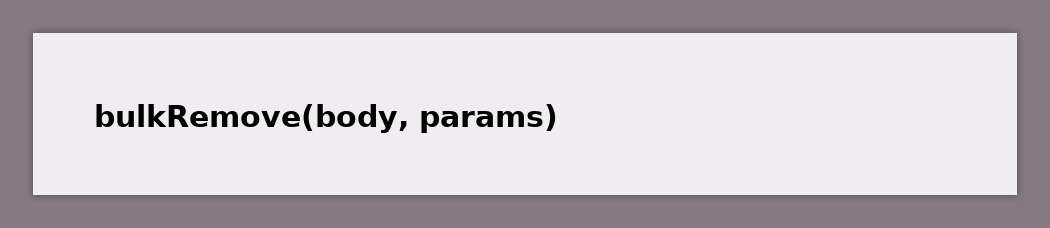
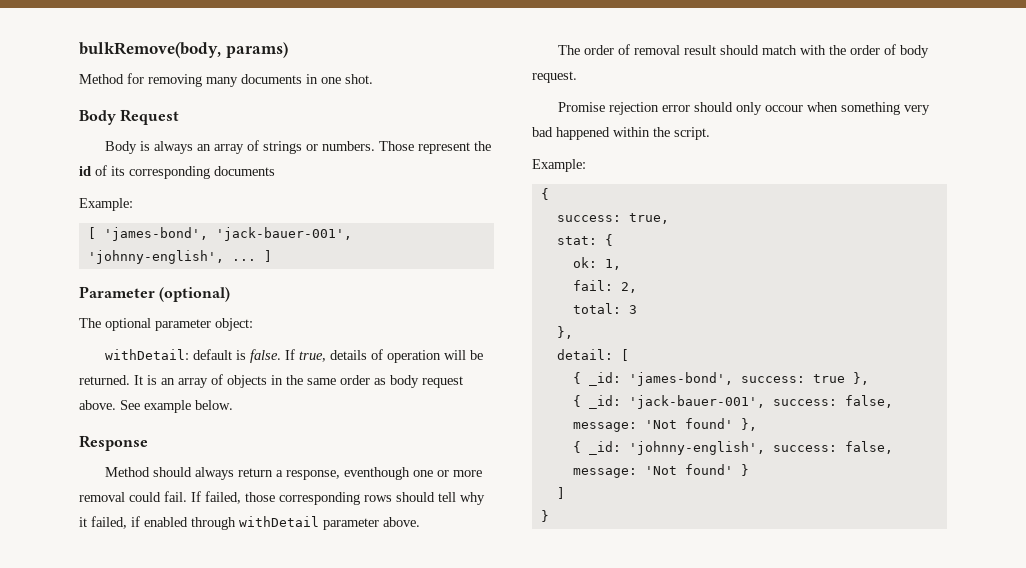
+ Method for removing many documents in one shot.
+ Body Request
+ Body is always an array of strings or numbers. Those represent the id of its corresponding documents
+ Example:
+ [ 'james-bond', 'jack-bauer-001', 'johnny-english', ... ]
+ Parameter (optional)
+ The optional parameter object:
+ withDetail: default is false. If true, details of operation will be returned. It is an array of objects in the same order as body request above. See example below.
+ Response
+ Method should always return a response, eventhough one or more removal could fail. If failed, those corresponding rows should tell why it failed, if enabled through withDetail parameter above.
+ The order of removal result should match with the order of body request.
+ Promise rejection error should only occour when something very bad happened within the script.
+ Example:
+ {
+ success: true,
+ stat: {
+ ok: 1,
+ fail: 2,
+ total: 3
+ },
+ detail: [
+ { _id: 'james-bond', success: true },
+ { _id: 'jack-bauer-001', success: false, message: 'Not found' },
+ { _id: 'johnny-english', success: false, message: 'Not found' }
+ ]
+ }

